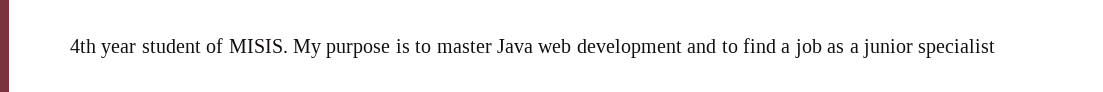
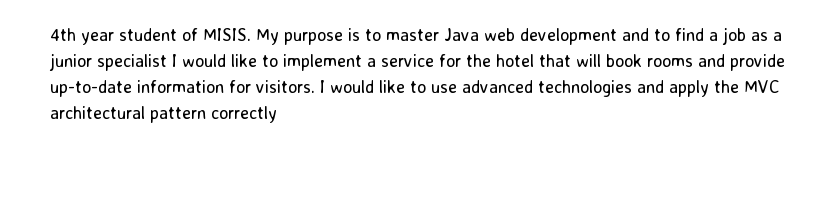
- My purpose is to master Java web development and to find a job as a junior specialist
+ My purpose is to master Java web development and to find a job as a junior specialist I would like to implement a service for the hotel that will book rooms and provide up-to-date information for visitors. I would like to use advanced technologies and apply the MVC architectural pattern correctly

